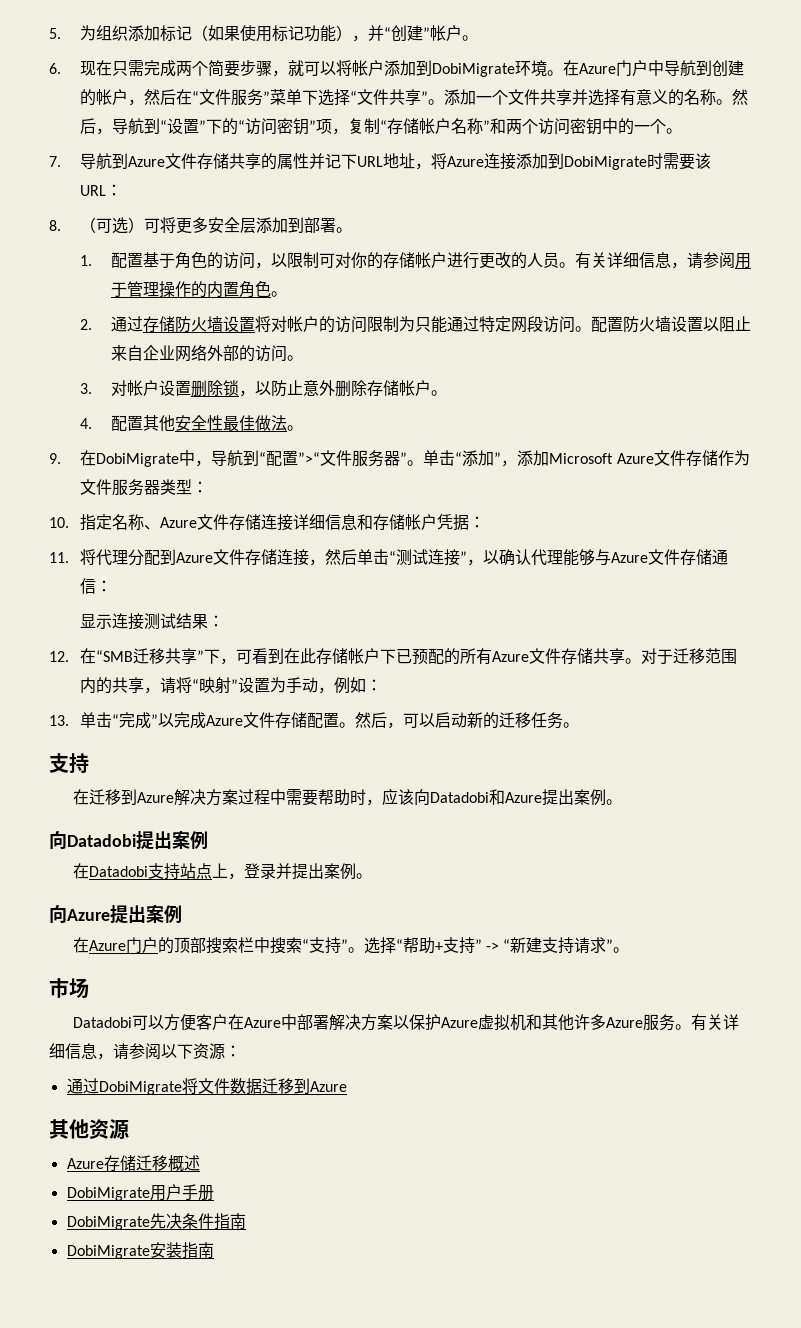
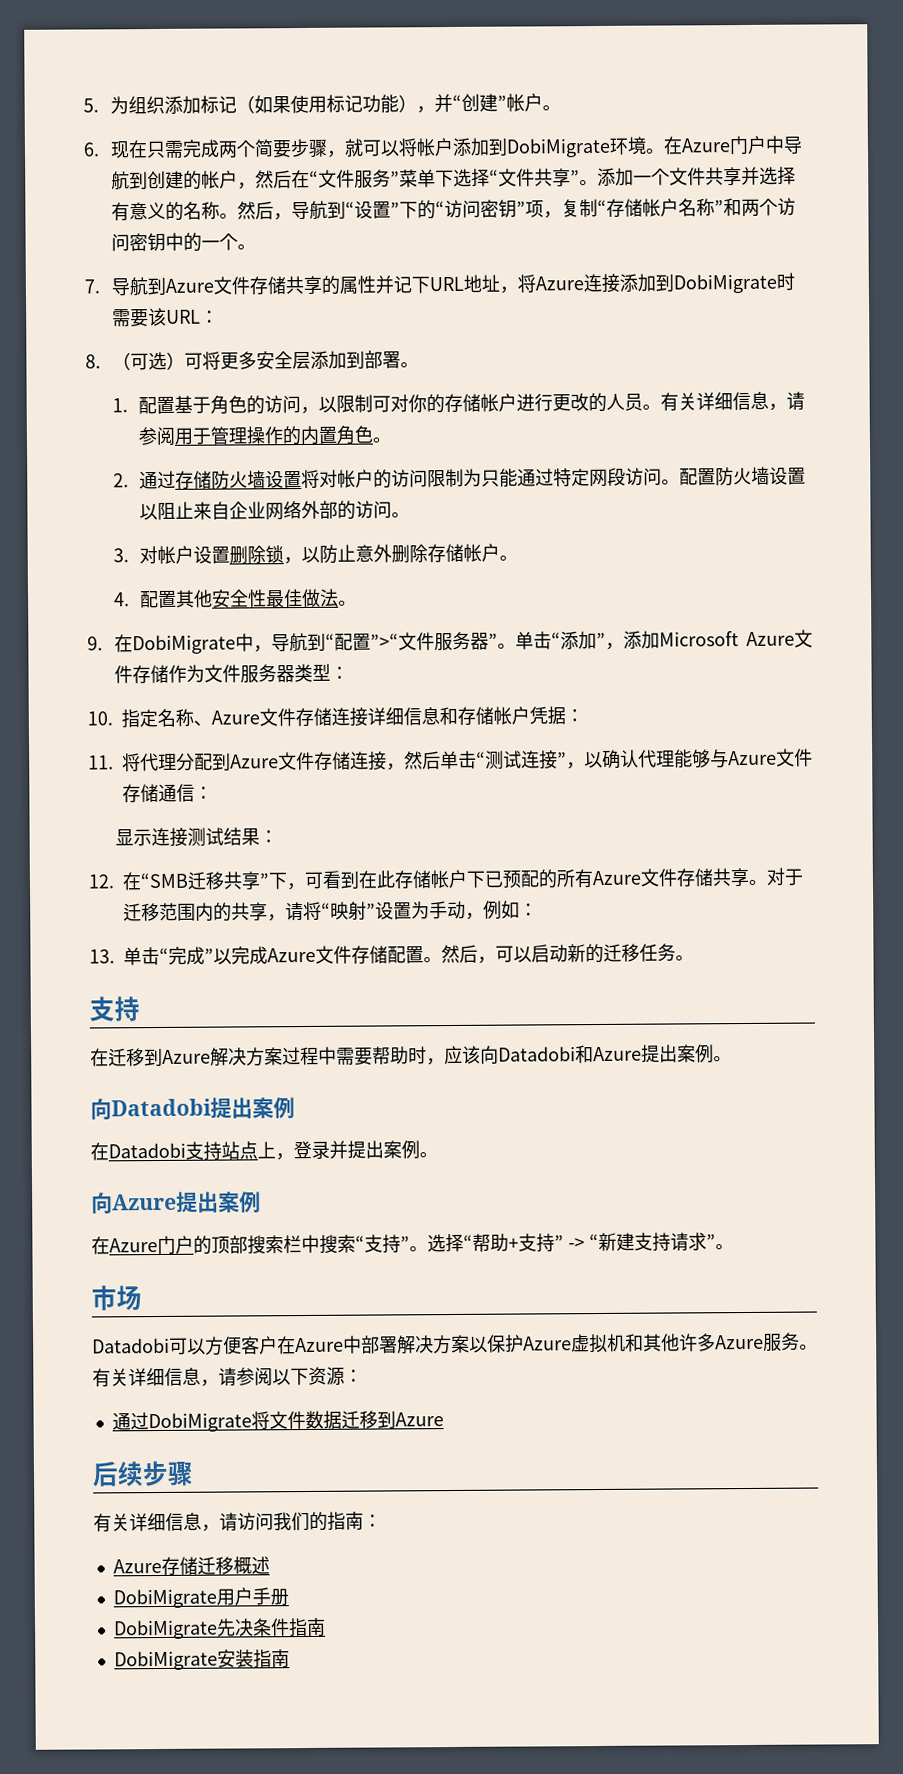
- 其他资源
+ 后续步骤
+ 有关详细信息，请访问我们的指南：

